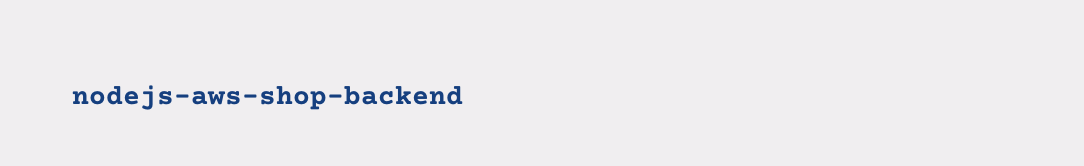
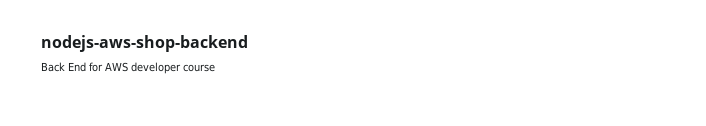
+ Back End for AWS developer course

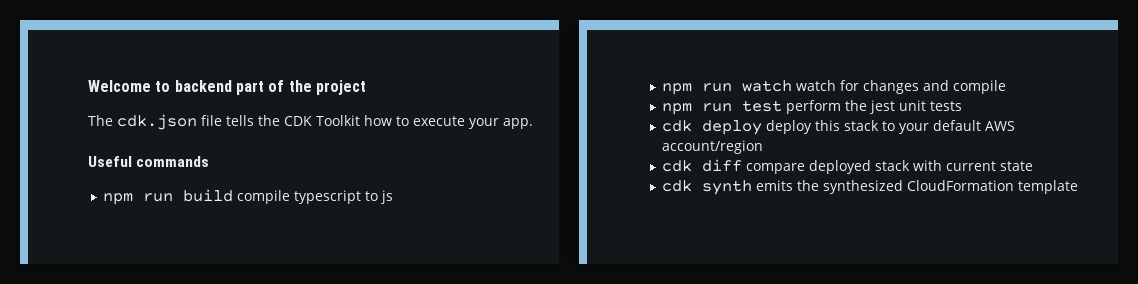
- nodejs-aws-shop-backend
- Back End for AWS developer course
+ Welcome to backend part of the project
+ The cdk.json file tells the CDK Toolkit how to execute your app.
+ Useful commands
+ npm run build compile typescript to js
+ npm run watch watch for changes and compile
+ npm run test perform the jest unit tests
+ cdk deploy deploy this stack to your default AWS account/region
+ cdk diff compare deployed stack with current state
+ cdk synth emits the synthesized CloudFormation template

